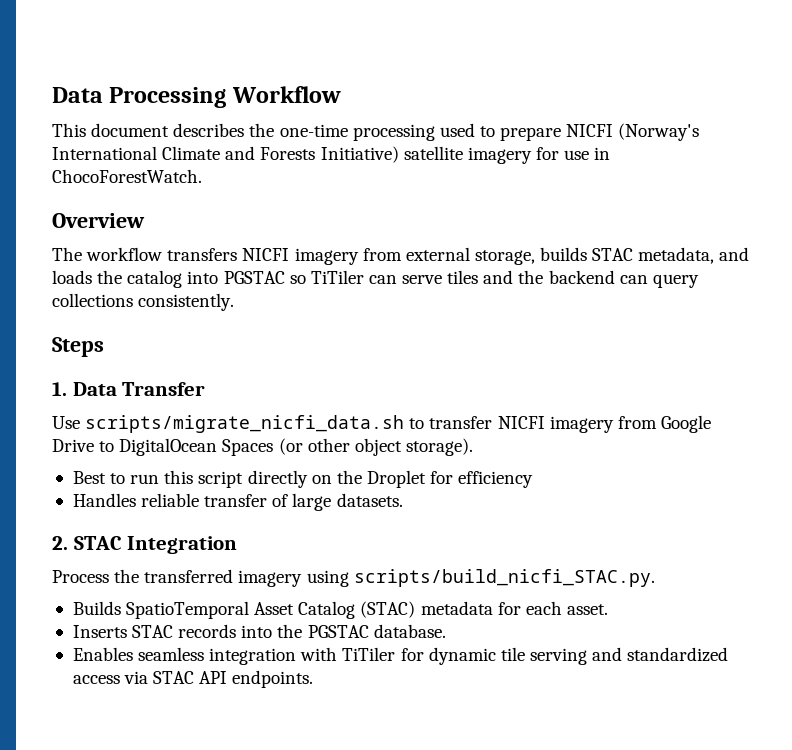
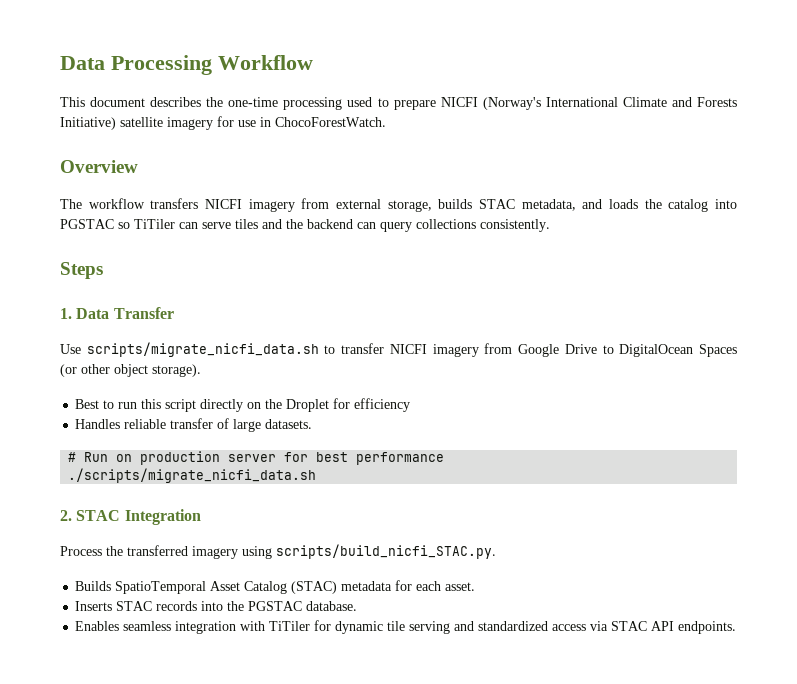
+ # Run on production server for best performance
+ ./scripts/migrate_nicfi_data.sh

